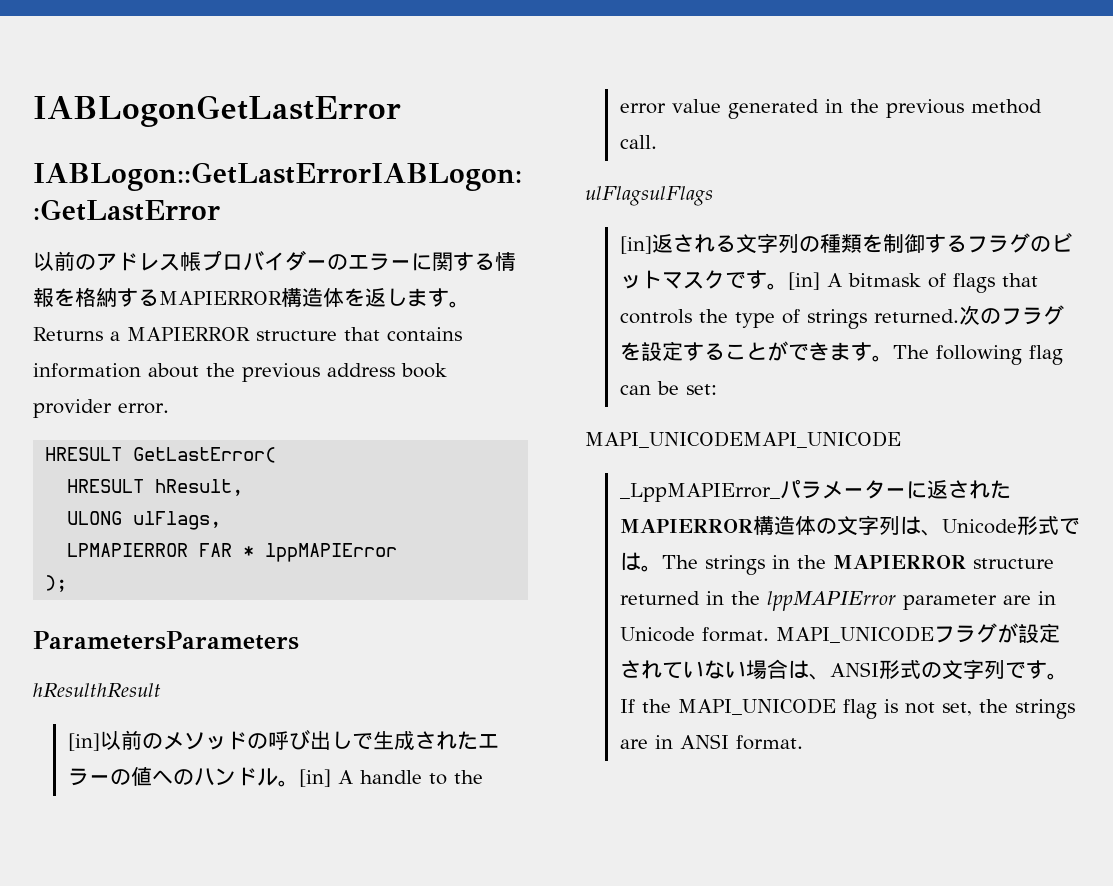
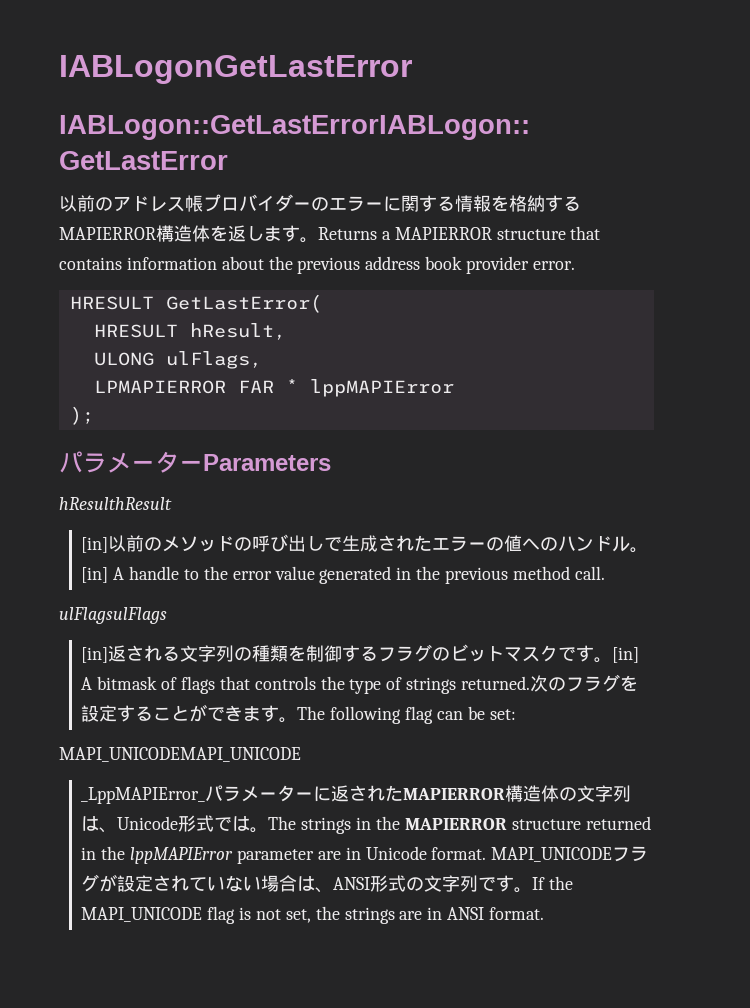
- ParametersParameters
+ パラメーターParameters

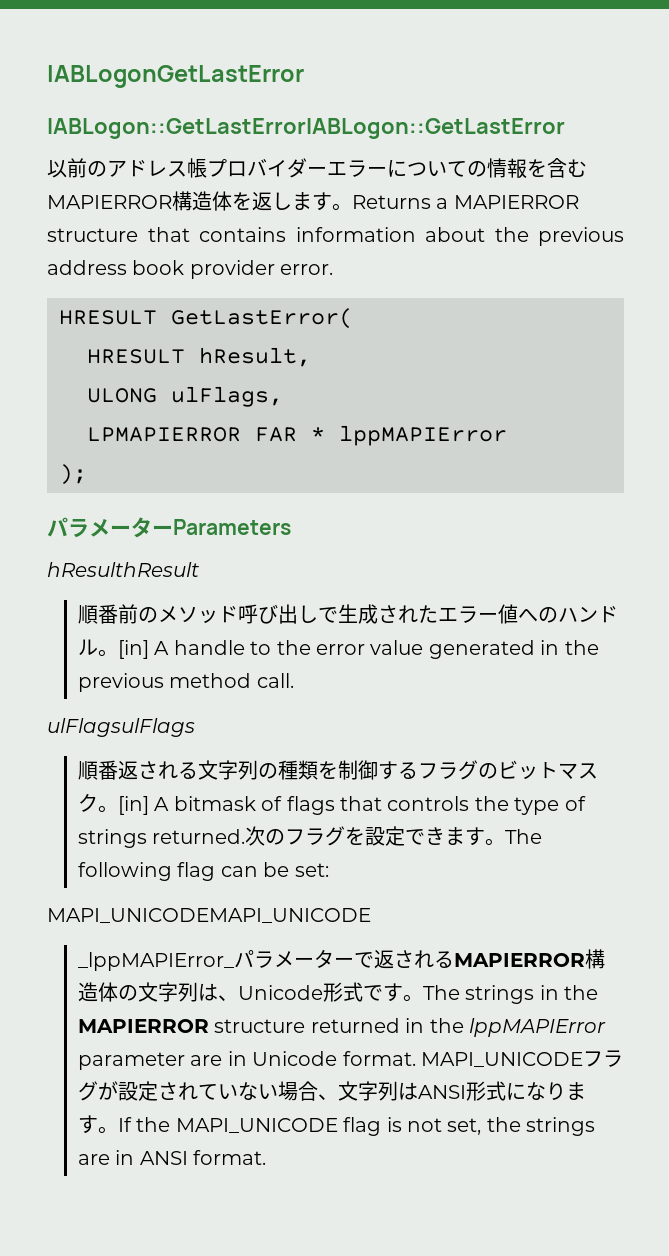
- 以前のアドレス帳プロバイダーのエラーに関する情報を格納するMAPIERROR構造体を返します。
+ 以前のアドレス帳プロバイダーエラーについての情報を含むMAPIERROR構造体を返します。
- [in]以前のメソッドの呼び出しで生成されたエラーの値へのハンドル。
+ 順番前のメソッド呼び出しで生成されたエラー値へのハンドル。
- [in]返される文字列の種類を制御するフラグのビットマスクです。
+ 順番返される文字列の種類を制御するフラグのビットマスク。
- 次のフラグを設定することができます。
+ 次のフラグを設定できます。
- _LppMAPIError_パラメーターに返されたMAPIERROR構造体の文字列は、Unicode形式では。
+ _lppMAPIError_パラメーターで返されるMAPIERROR構造体の文字列は、Unicode形式です。
- MAPI_UNICODEフラグが設定されていない場合は、ANSI形式の文字列です。
+ MAPI_UNICODEフラグが設定されていない場合、文字列はANSI形式になります。

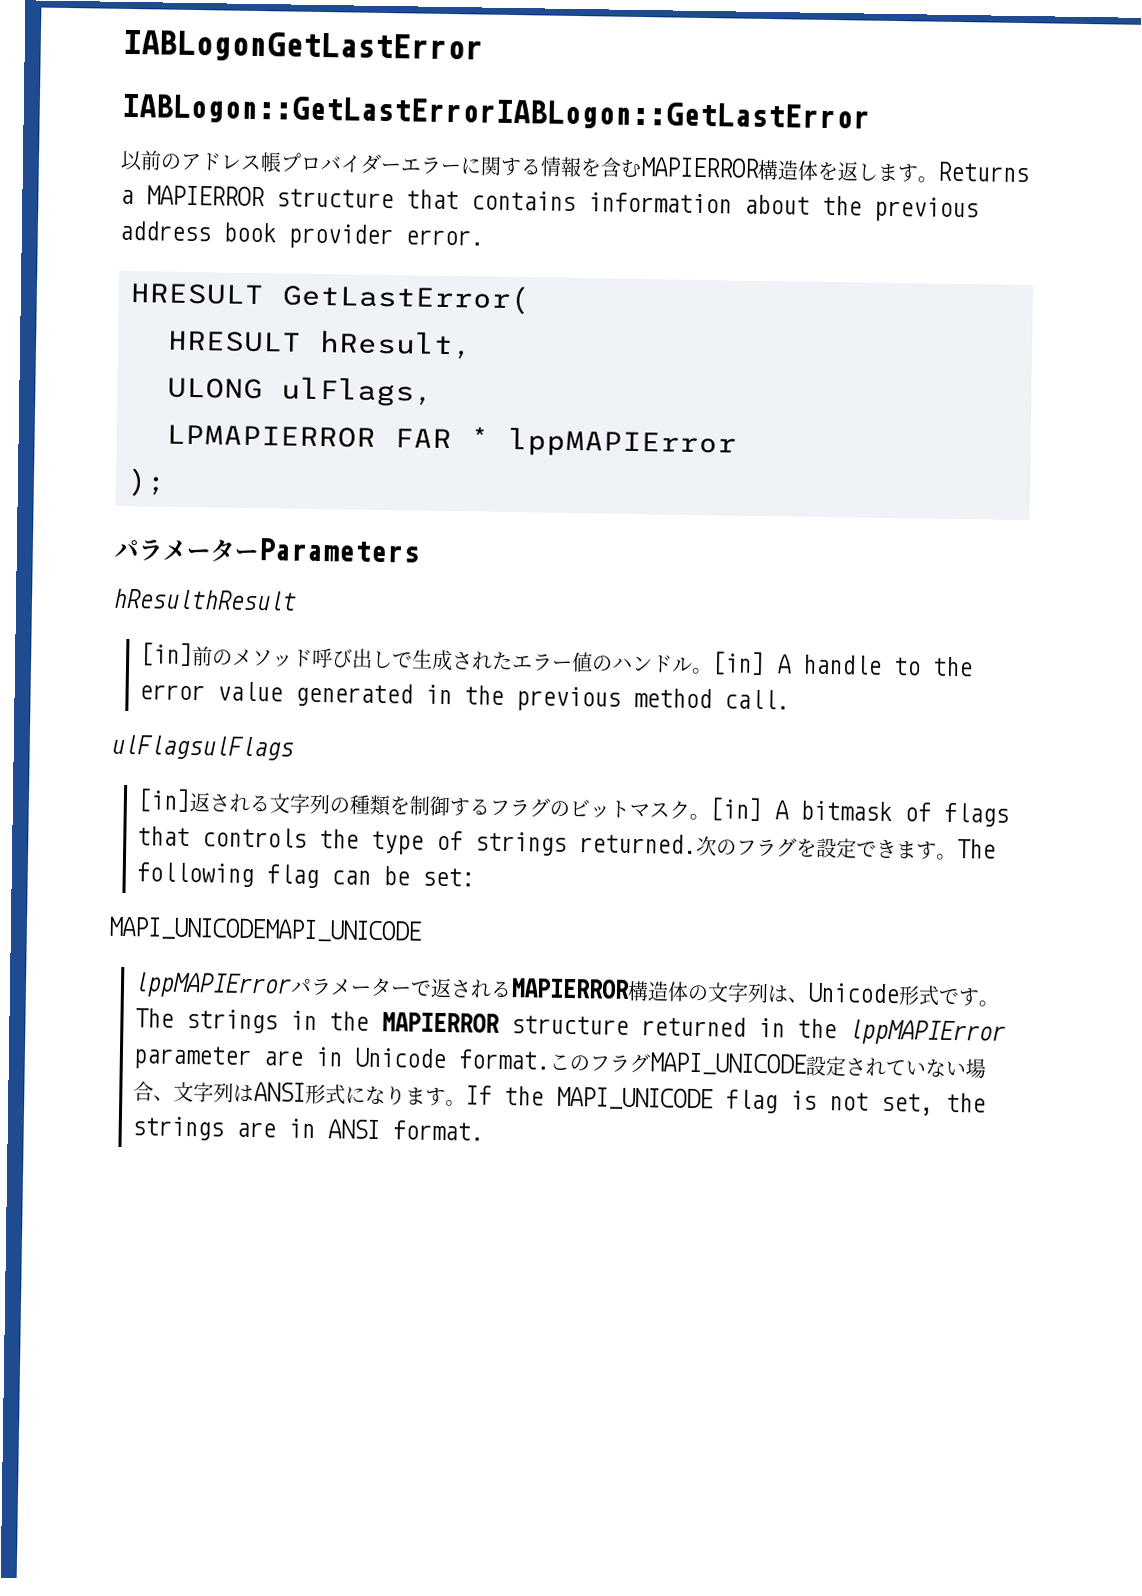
- 以前のアドレス帳プロバイダーエラーについての情報を含むMAPIERROR構造体を返します。
+ 以前のアドレス帳プロバイダーエラーに関する情報を含むMAPIERROR構造体を返します。
- 順番前のメソッド呼び出しで生成されたエラー値へのハンドル。
+ [in]前のメソッド呼び出しで生成されたエラー値のハンドル。
- 順番返される文字列の種類を制御するフラグのビットマスク。
+ [in]返される文字列の種類を制御するフラグのビットマスク。
- _lppMAPIError_パラメーターで返されるMAPIERROR構造体の文字列は、Unicode形式です。
+ lppMAPIErrorパラメーターで返されるMAPIERROR構造体の文字列は、Unicode形式です。
- MAPI_UNICODEフラグが設定されていない場合、文字列はANSI形式になります。
+ このフラグMAPI_UNICODE設定されていない場合、文字列はANSI形式になります。

